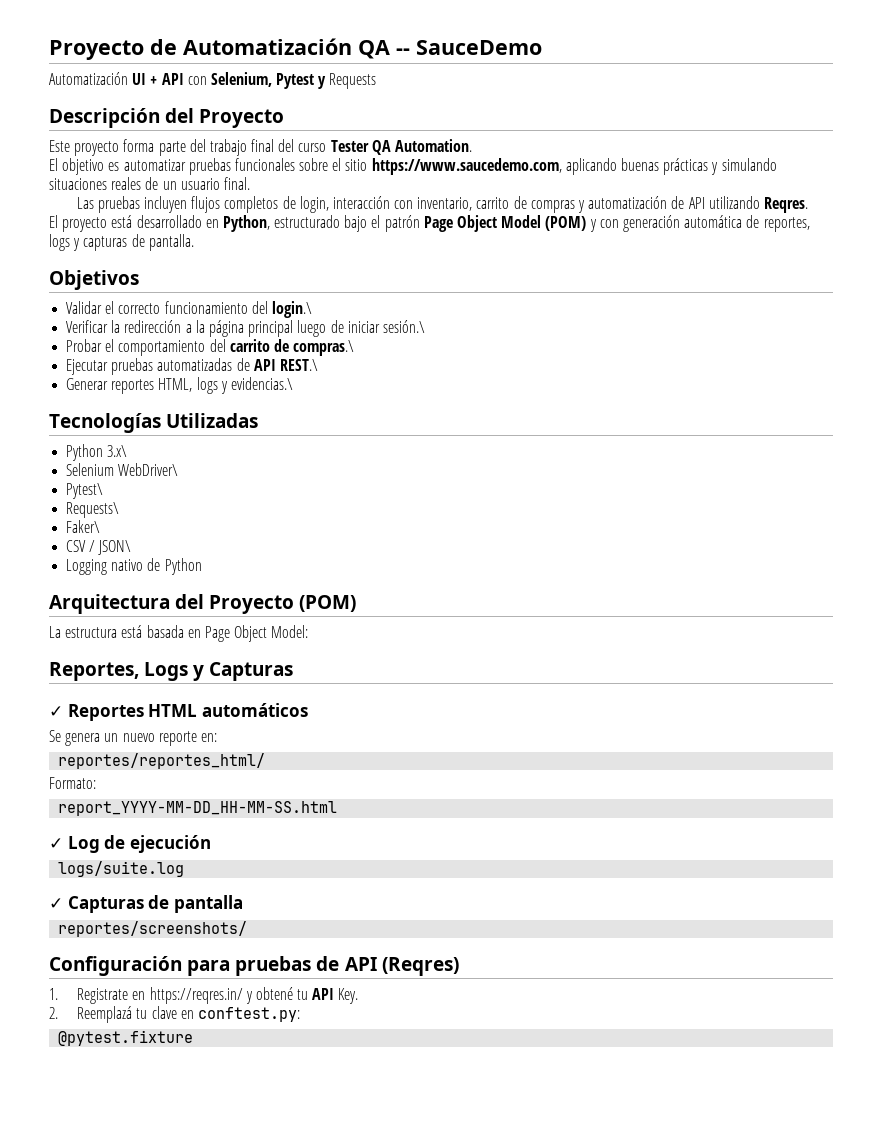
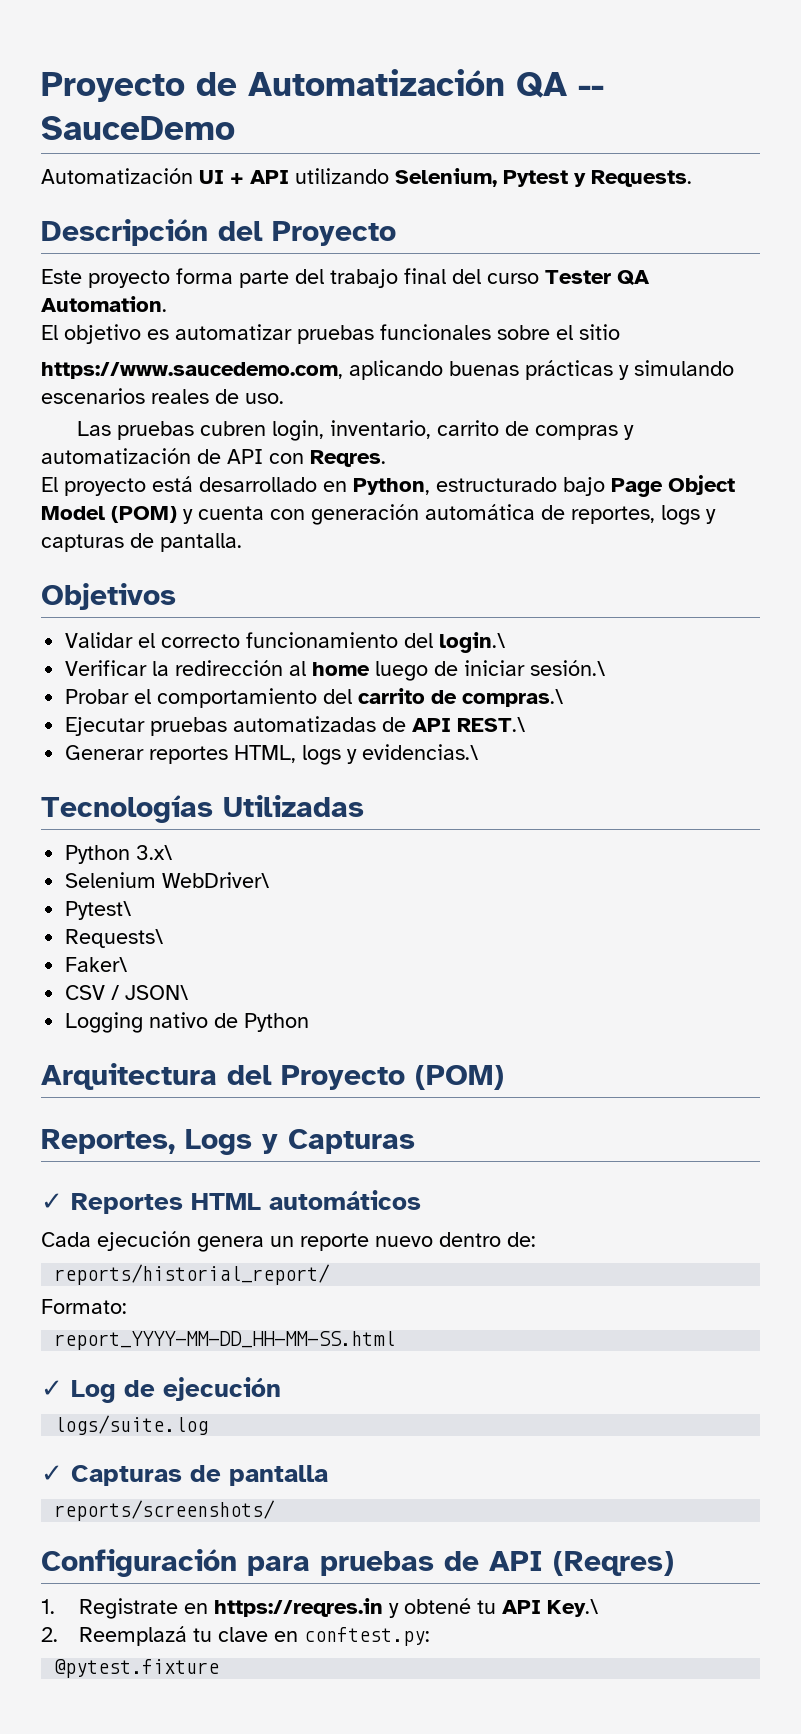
- Automatización UI + API con Selenium, Pytest y Requests
+ Automatización UI + API utilizando Selenium, Pytest y Requests.
- El objetivo es automatizar pruebas funcionales sobre el sitio https://www.saucedemo.com, aplicando buenas prácticas y simulando situaciones reales de un usuario final.
+ El objetivo es automatizar pruebas funcionales sobre el sitio
+ https://www.saucedemo.com, aplicando buenas prácticas y simulando escenarios reales de uso.
- Las pruebas incluyen flujos completos de login, interacción con inventario, carrito de compras y automatización de API utilizando Reqres.
+ Las pruebas cubren login, inventario, carrito de compras y automatización de API con Reqres.
- El proyecto está desarrollado en Python, estructurado bajo el patrón Page Object Model (POM) y con generación automática de reportes, logs y capturas de pantalla.
+ El proyecto está desarrollado en Python, estructurado bajo Page Object Model (POM) y cuenta con generación automática de reportes, logs y capturas de pantalla.
- Verificar la redirección a la página principal luego de iniciar sesión.\
+ Verificar la redirección al home luego de iniciar sesión.\
- La estructura está basada en Page Object Model:
- Se genera un nuevo reporte en:
- reportes/reportes_html/
+ Cada ejecución genera un reporte nuevo dentro de:
+ reports/historial_report/
- reportes/screenshots/
+ reports/screenshots/
- 1. Registrate en https://reqres.in/ y obtené tu API Key.
+ 1. Registrate en https://reqres.in y obtené tu API Key.\

